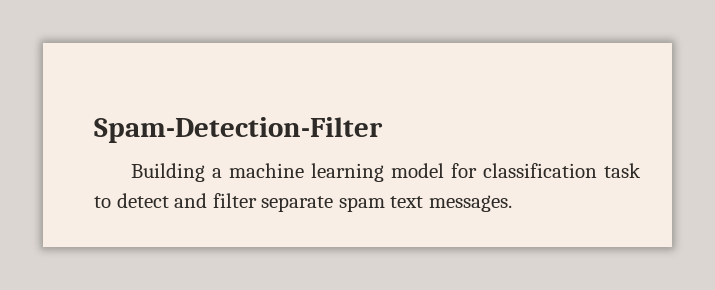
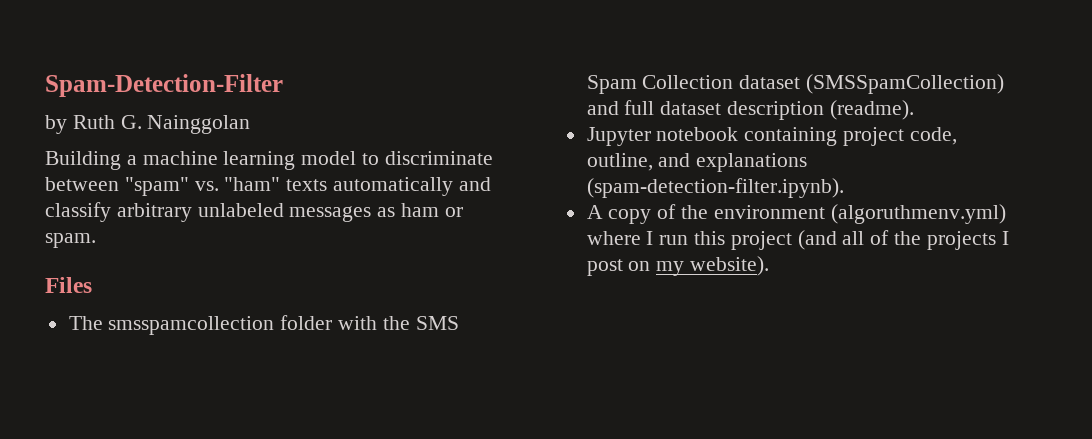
+ by Ruth G. Nainggolan
- Building a machine learning model for classification task to detect and filter separate spam text messages.
+ Building a machine learning model to discriminate between "spam" vs. "ham" texts automatically and classify arbitrary unlabeled messages as ham or spam.
+ Files
+ The smsspamcollection folder with the SMS Spam Collection dataset (SMSSpamCollection) and full dataset description (readme).
+ Jupyter notebook containing project code, outline, and explanations (spam-detection-filter.ipynb).
+ A copy of the environment (algoruthmenv.yml) where I run this project (and all of the projects I post on my website).

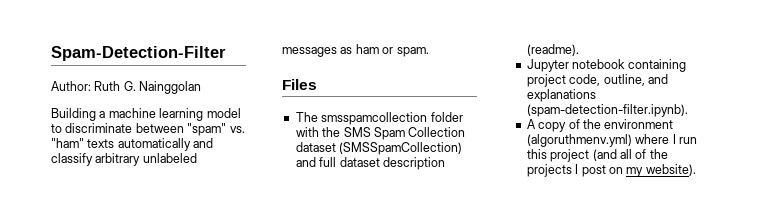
- by Ruth G. Nainggolan
+ Author: Ruth G. Nainggolan

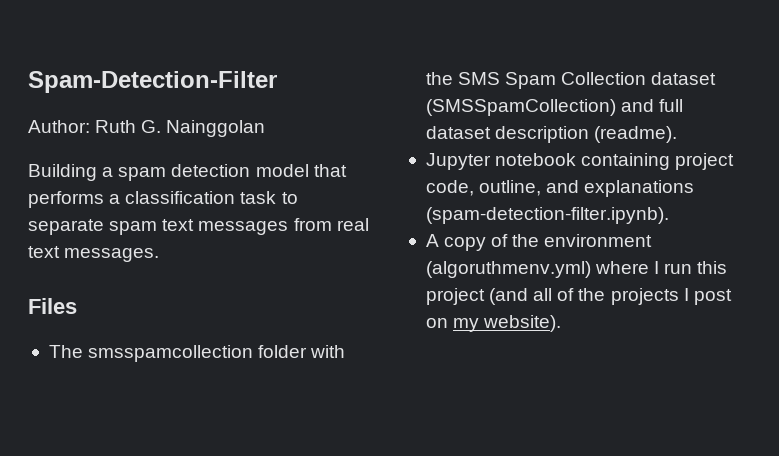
- Building a machine learning model to discriminate between "spam" vs. "ham" texts automatically and classify arbitrary unlabeled messages as ham or spam.
+ Building a spam detection model that performs a classification task to separate spam text messages from real text messages.

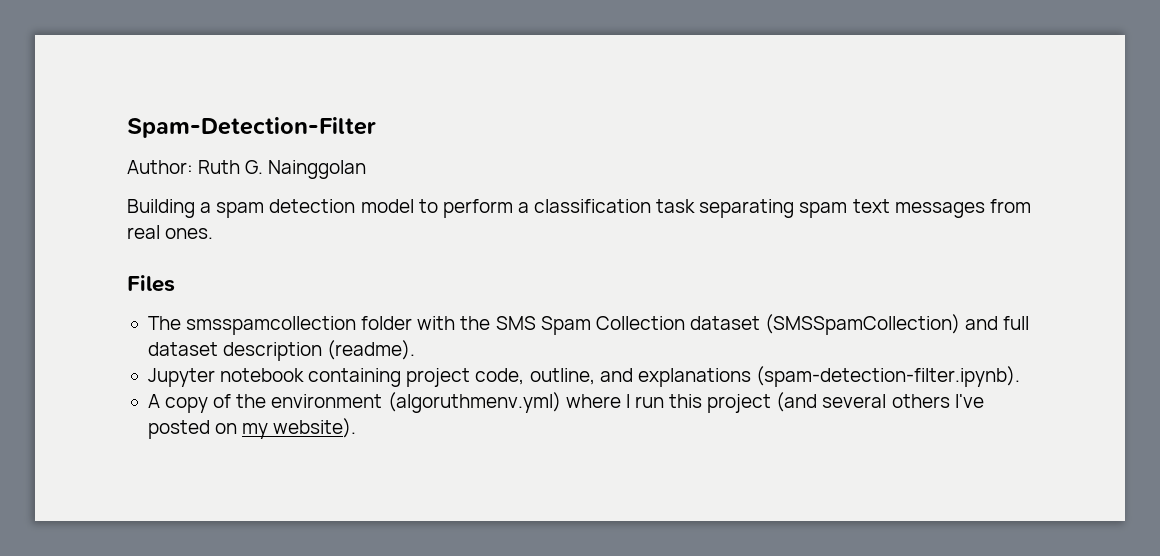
- Building a spam detection model that performs a classification task to separate spam text messages from real text messages.
+ Building a spam detection model to perform a classification task separating spam text messages from real ones.
- A copy of the environment (algoruthmenv.yml) where I run this project (and all of the projects I post on my website).
+ A copy of the environment (algoruthmenv.yml) where I run this project (and several others I've posted on my website).

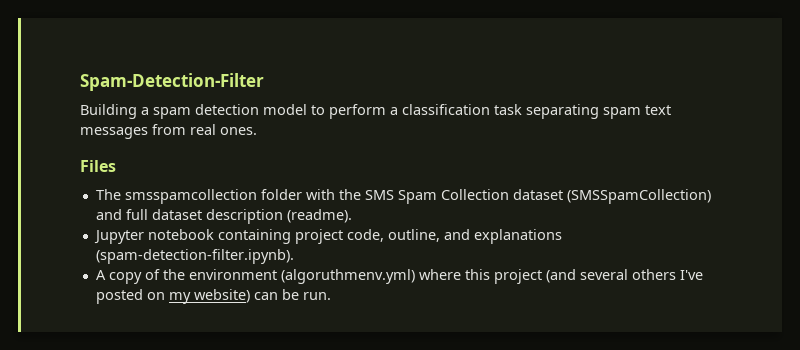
- Author: Ruth G. Nainggolan
- A copy of the environment (algoruthmenv.yml) where I run this project (and several others I've posted on my website).
+ A copy of the environment (algoruthmenv.yml) where this project (and several others I've posted on my website) can be run.

